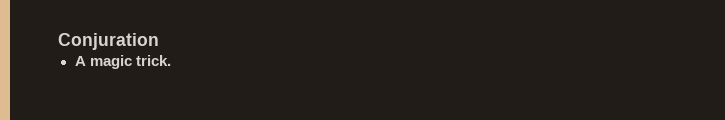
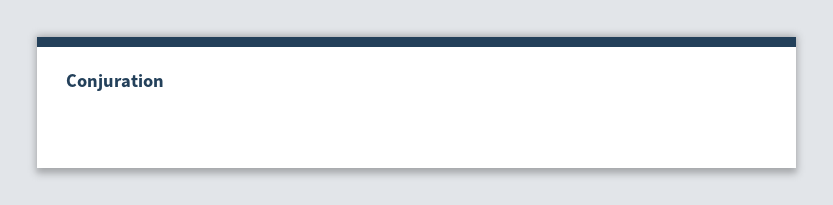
- A magic trick.

